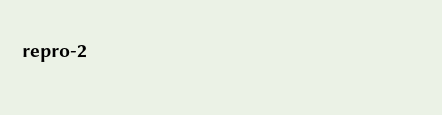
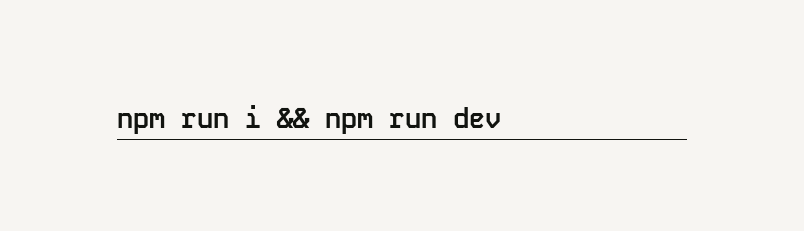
- repro-2
+ npm run i && npm run dev

